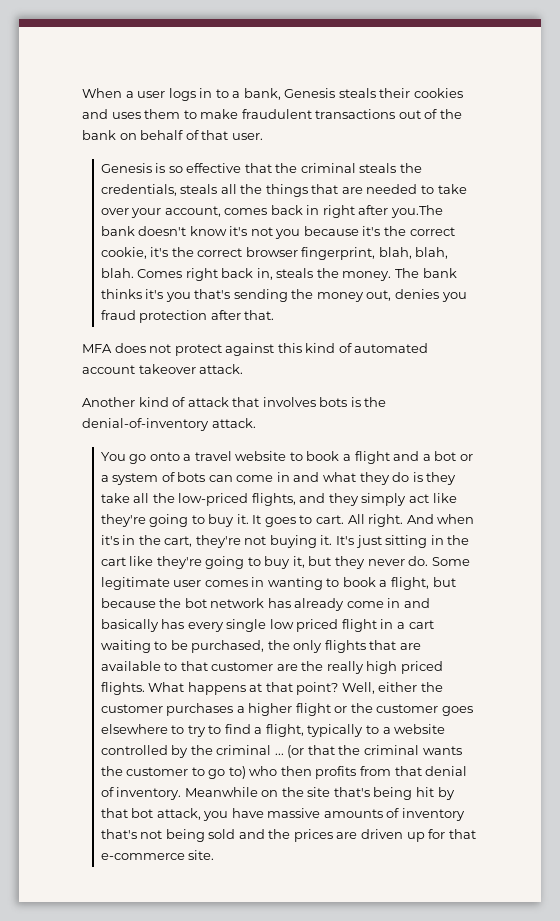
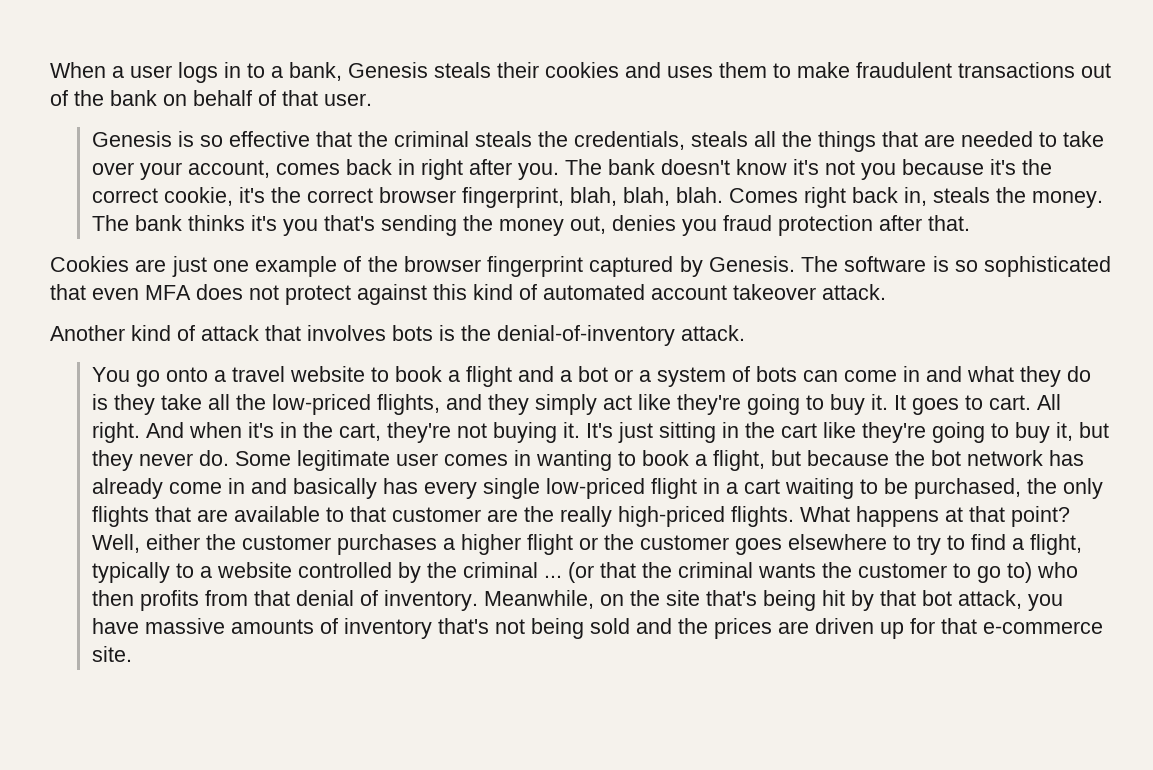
- Genesis is so effective that the criminal steals the credentials, steals all the things that are needed to take over your account, comes back in right after you.The bank doesn't know it's not you because it's the correct cookie, it's the correct browser fingerprint, blah, blah, blah.
+ Genesis is so effective that the criminal steals the credentials, steals all the things that are needed to take over your account, comes back in right after you. The bank doesn't know it's not you because it's the correct cookie, it's the correct browser fingerprint, blah, blah, blah.
- MFA does not protect against this kind of automated account takeover attack.
+ Cookies are just one example of the browser fingerprint captured by Genesis. The software is so sophisticated that even MFA does not protect against this kind of automated account takeover attack.
- Some legitimate user comes in wanting to book a flight, but because the bot network has already come in and basically has every single low priced flight in a cart waiting to be purchased, the only flights that are available to that customer are the really high priced flights.
+ Some legitimate user comes in wanting to book a flight, but because the bot network has already come in and basically has every single low-priced flight in a cart waiting to be purchased, the only flights that are available to that customer are the really high-priced flights.
- Meanwhile on the site that's being hit by that bot attack, you have massive amounts of inventory that's not being sold and the prices are driven up for that e-commerce site.
+ Meanwhile, on the site that's being hit by that bot attack, you have massive amounts of inventory that's not being sold and the prices are driven up for that e-commerce site.

